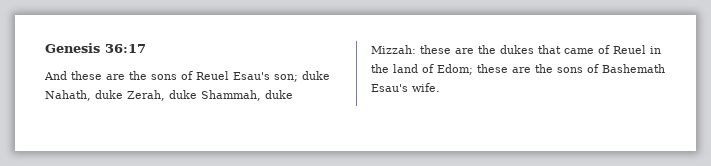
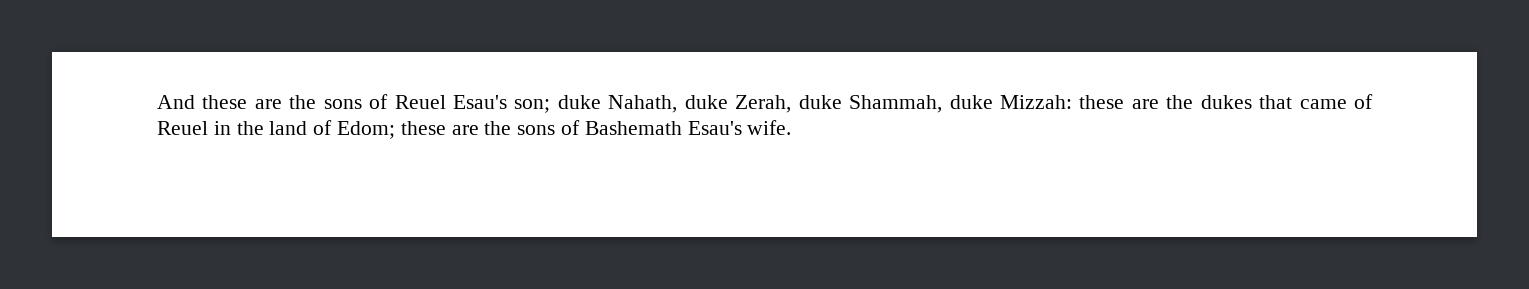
- Genesis 36:17

